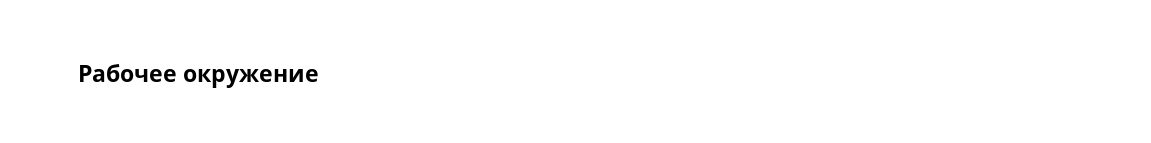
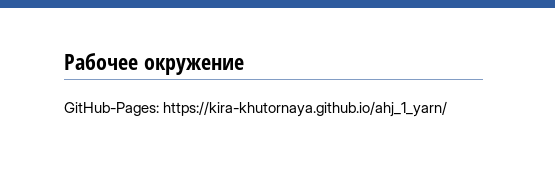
+ GitHub-Pages: https://kira-khutornaya.github.io/ahj_1_yarn/

